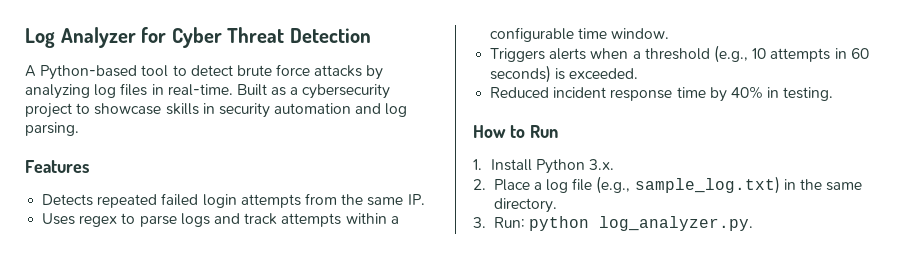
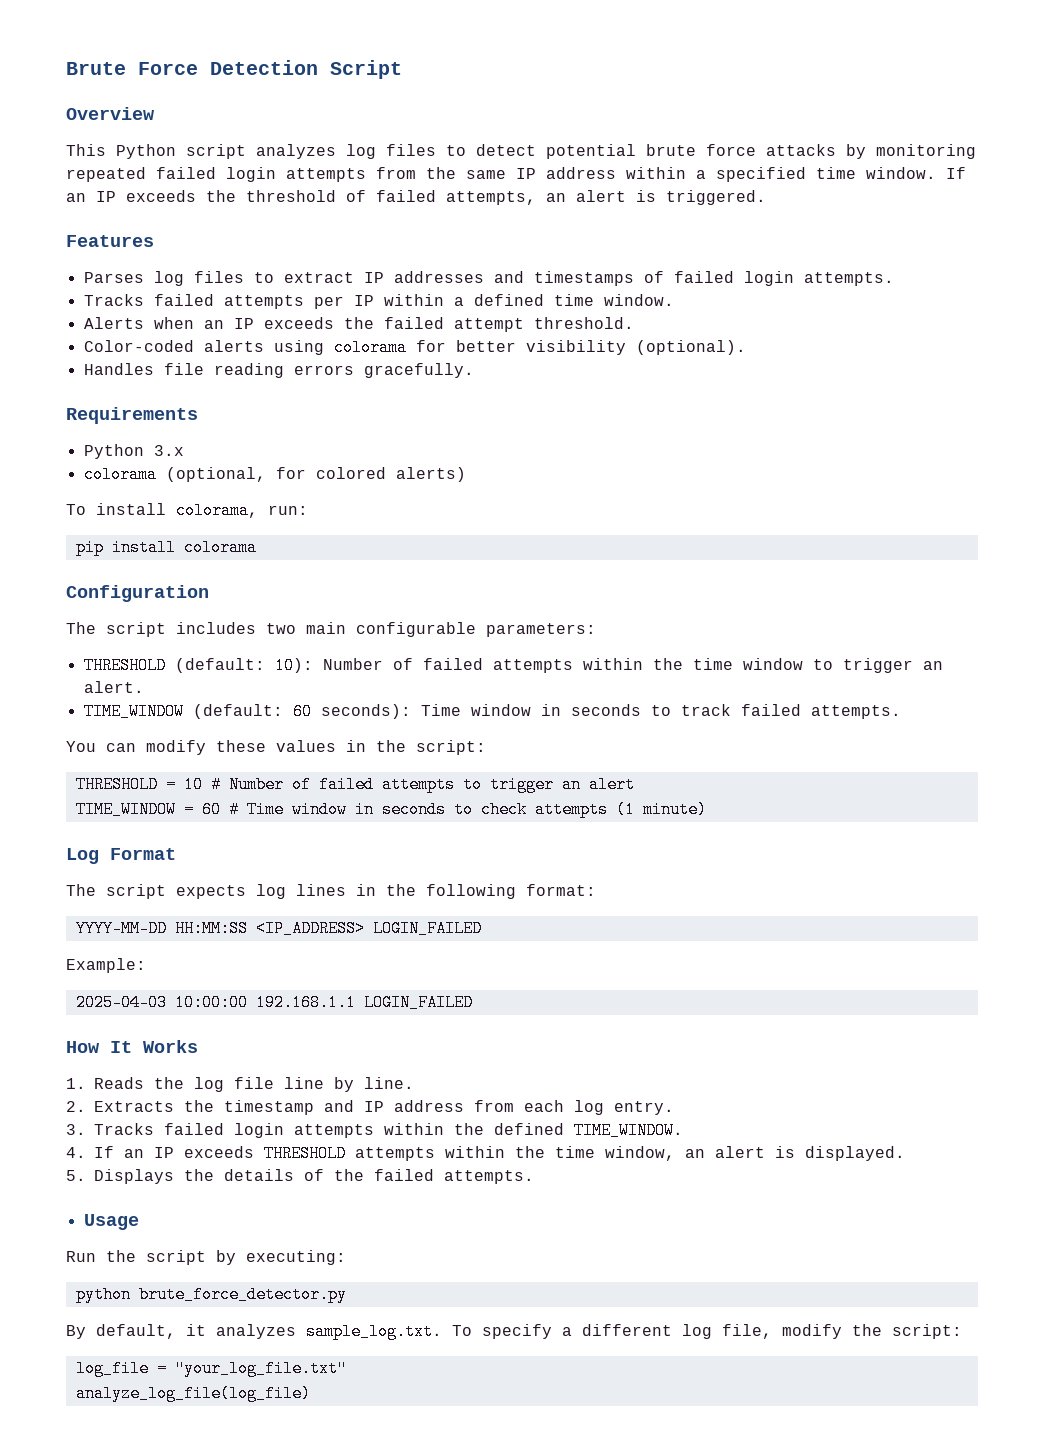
- Log Analyzer for Cyber Threat Detection
- A Python-based tool to detect brute force attacks by analyzing log files in real-time. Built as a cybersecurity project to showcase skills in security automation and log parsing.
+ Brute Force Detection Script
+ Overview
+ This Python script analyzes log files to detect potential brute force attacks by monitoring repeated failed login attempts from the same IP address within a specified time window. If an IP exceeds the threshold of failed attempts, an alert is triggered.
  Features
- Detects repeated failed login attempts from the same IP.
- Uses regex to parse logs and track attempts within a configurable time window.
- Triggers alerts when a threshold (e.g., 10 attempts in 60 seconds) is exceeded.
- Reduced incident response time by 40% in testing.
+ Parses log files to extract IP addresses and timestamps of failed login attempts.
+ Tracks failed attempts per IP within a defined time window.
+ Alerts when an IP exceeds the failed attempt threshold.
+ Color-coded alerts using colorama for better visibility (optional).
+ Handles file reading errors gracefully.
+ Requirements
+ Python 3.x
+ colorama (optional, for colored alerts)
+ To install colorama, run:
+ pip install colorama
+ Configuration
+ The script includes two main configurable parameters:
+ THRESHOLD (default: 10): Number of failed attempts within the time window to trigger an alert.
+ TIME_WINDOW (default: 60 seconds): Time window in seconds to track failed attempts.
+ You can modify these values in the script:
+ THRESHOLD = 10 # Number of failed attempts to trigger an alert
+ TIME_WINDOW = 60 # Time window in seconds to check attempts (1 minute)
+ Log Format
+ The script expects log lines in the following format:
+ YYYY-MM-DD HH:MM:SS <IP_ADDRESS> LOGIN_FAILED
+ Example:
+ 2025-04-03 10:00:00 192.168.1.1 LOGIN_FAILED
- How to Run
+ How It Works
- 1. Install Python 3.x.
- 2. Place a log file (e.g., sample_log.txt) in the same directory.
- 3. Run: python log_analyzer.py.
+ 1. Reads the log file line by line.
+ 2. Extracts the timestamp and IP address from each log entry.
+ 3. Tracks failed login attempts within the defined TIME_WINDOW.
+ 4. If an IP exceeds THRESHOLD attempts within the time window, an alert is displayed.
+ 5. Displays the details of the failed attempts.
+ Usage
+ Run the script by executing:
+ python brute_force_detector.py
+ By default, it analyzes sample_log.txt. To specify a different log file, modify the script:
+ log_file = "your_log_file.txt"
+ analyze_log_file(log_file)

